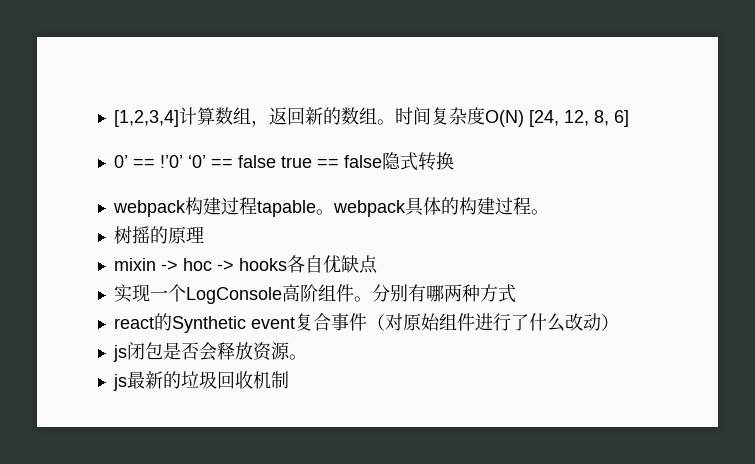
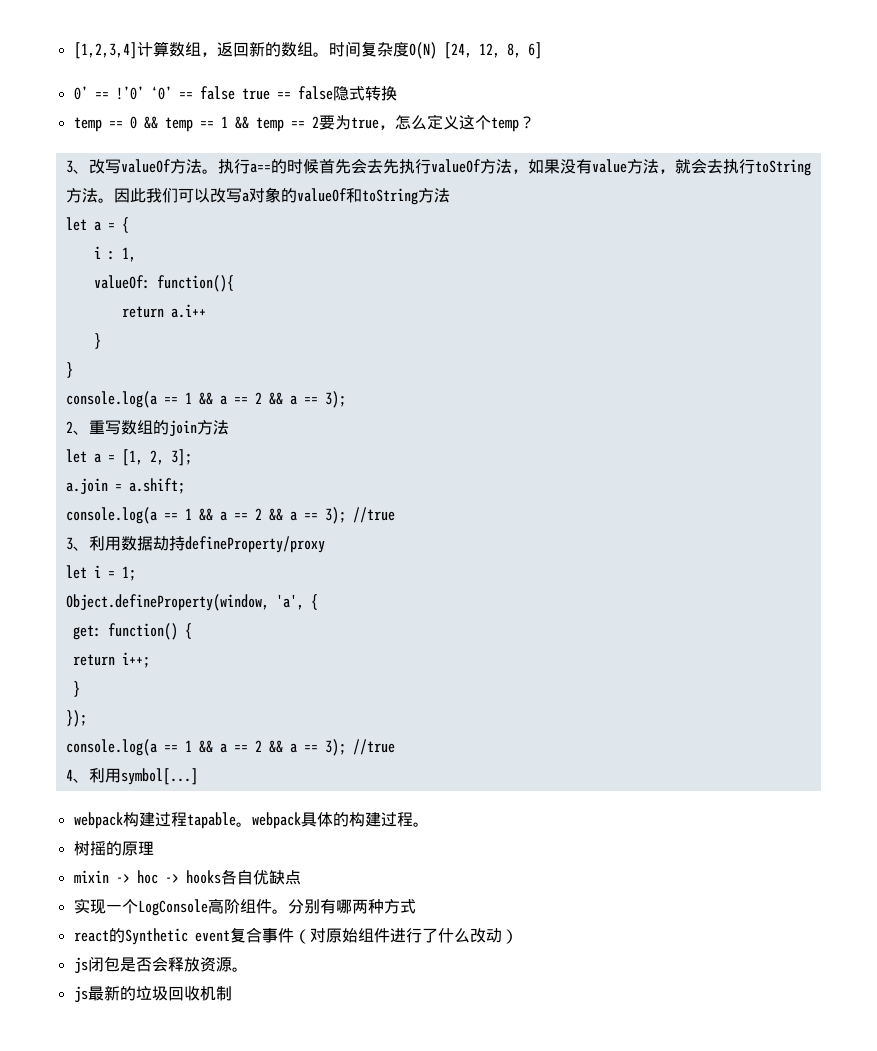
+ temp == 0 && temp == 1 && temp == 2要为true，怎么定义这个temp？
+ 3、改写valueOf方法。执行a==的时候首先会去先执行valueOf方法，如果没有value方法，就会去执行toString方法。因此我们可以改写a对象的valueOf和toString方法
+ let a = {
+ i : 1,
+ valueOf: function(){
+ return a.i++
+ }
+ }
+ console.log(a == 1 && a == 2 && a == 3);
+ 2、重写数组的join方法
+ let a = [1, 2, 3];
+ a.join = a.shift;
+ console.log(a == 1 && a == 2 && a == 3); //true
+ 3、利用数据劫持defineProperty/proxy
+ let i = 1;
+ Object.defineProperty(window, 'a', {
+ get: function() {
+ return i++;
+ }
+ });
+ console.log(a == 1 && a == 2 && a == 3); //true
+ 4、利用symbol[...]

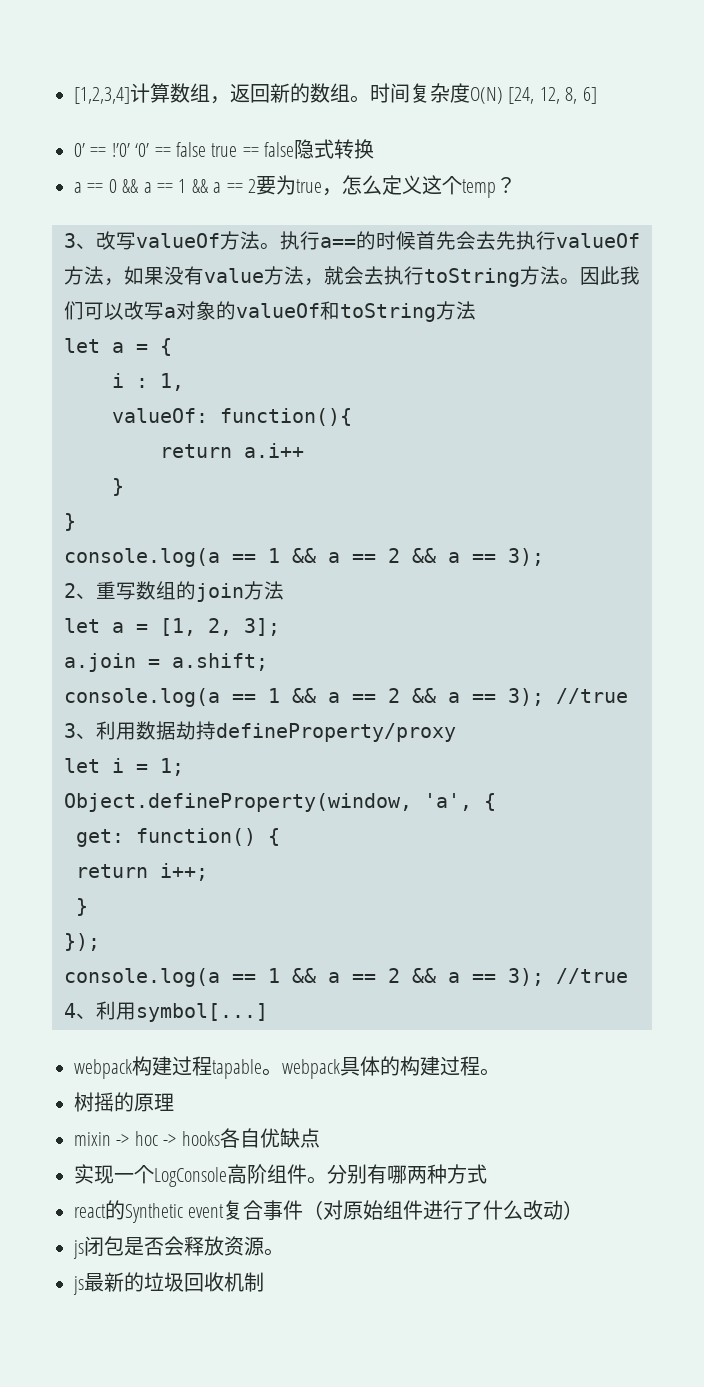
- temp == 0 && temp == 1 && temp == 2要为true，怎么定义这个temp？
+ a == 0 && a == 1 && a == 2要为true，怎么定义这个temp？

